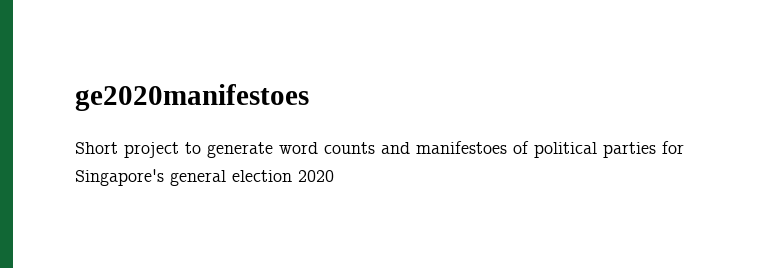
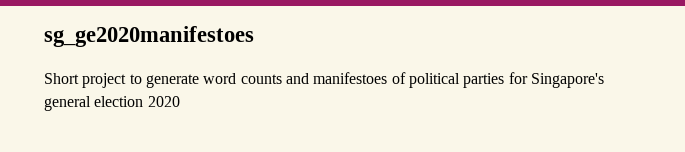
- ge2020manifestoes
+ sg_ge2020manifestoes

